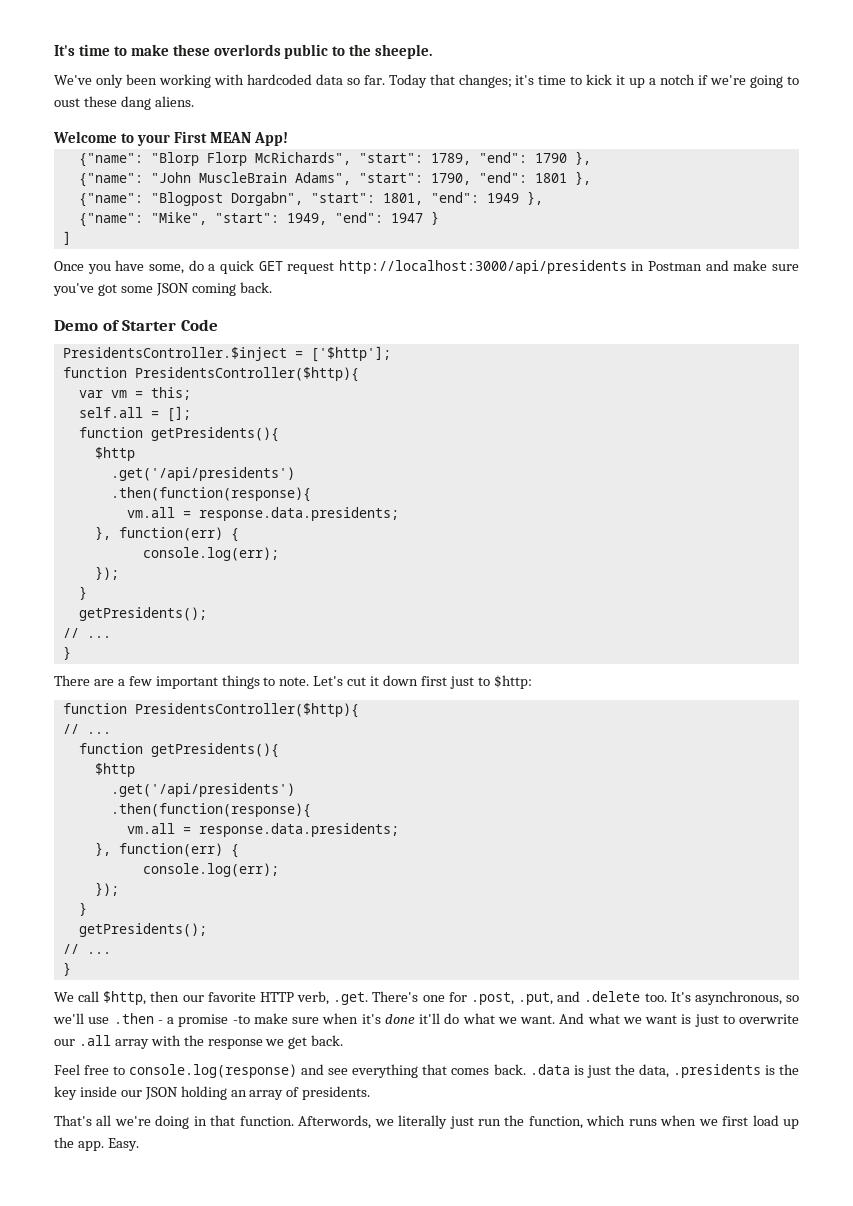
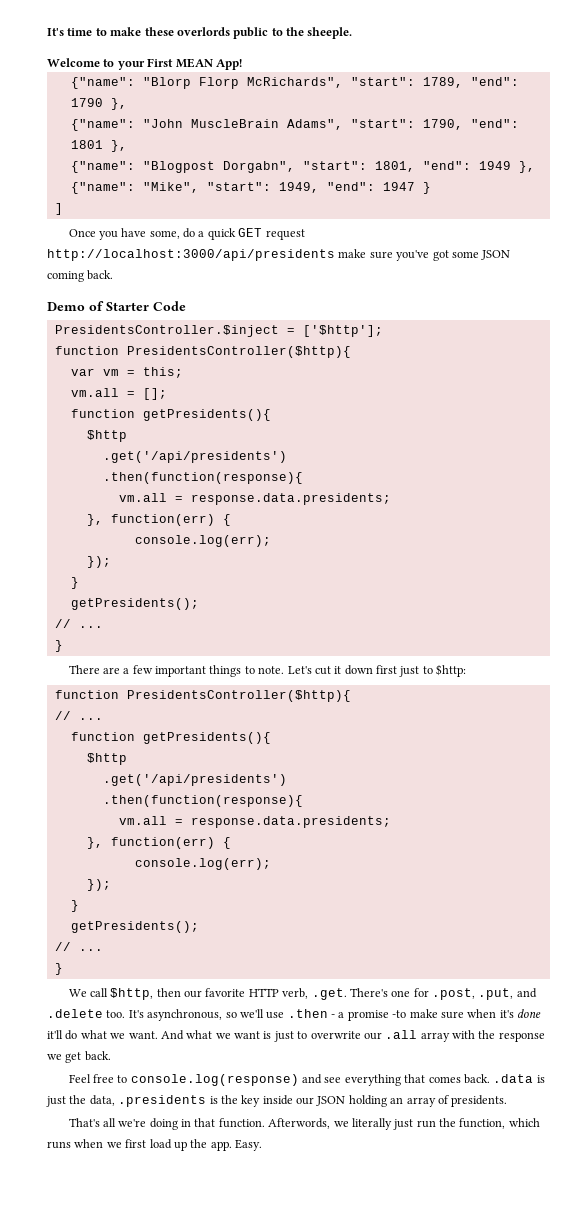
- We've only been working with hardcoded data so far. Today that changes; it's time to kick it up a notch if we're going to oust these dang aliens.
- Once you have some, do a quick GET request http://localhost:3000/api/presidents in Postman and make sure you've got some JSON coming back.
+ Once you have some, do a quick GET request http://localhost:3000/api/presidents make sure you've got some JSON coming back.
- self.all = [];
+ vm.all = [];

